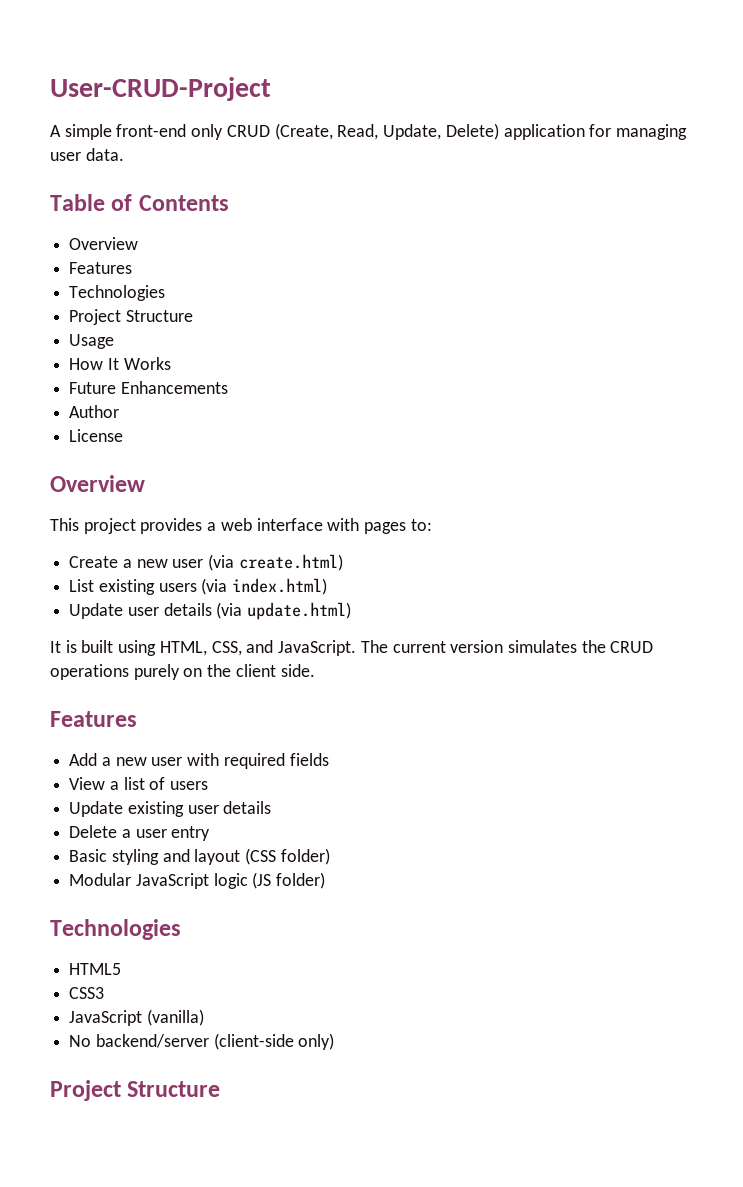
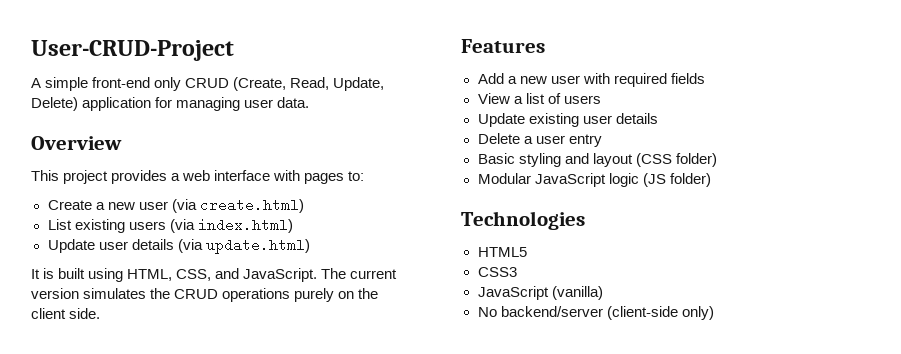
- Table of Contents
- Overview
- Features
- Technologies
- Project Structure
- Usage
- How It Works
- Future Enhancements
- Author
- License
  No backend/server (client-side only)
- Project Structure

